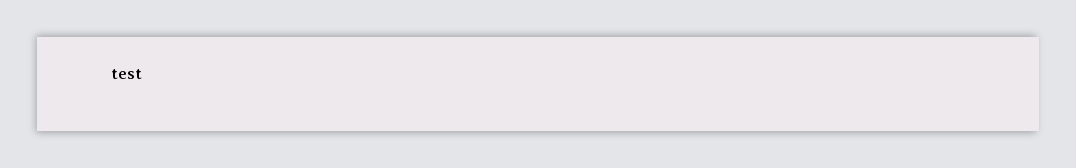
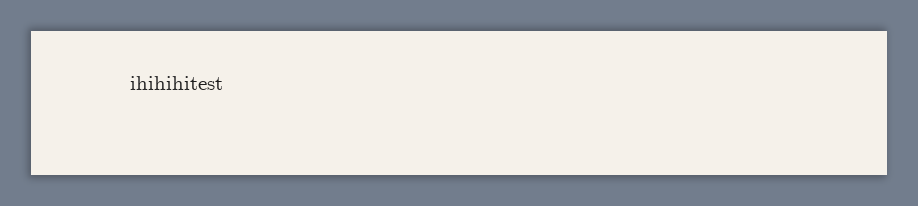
- test
+ ihihihitest

